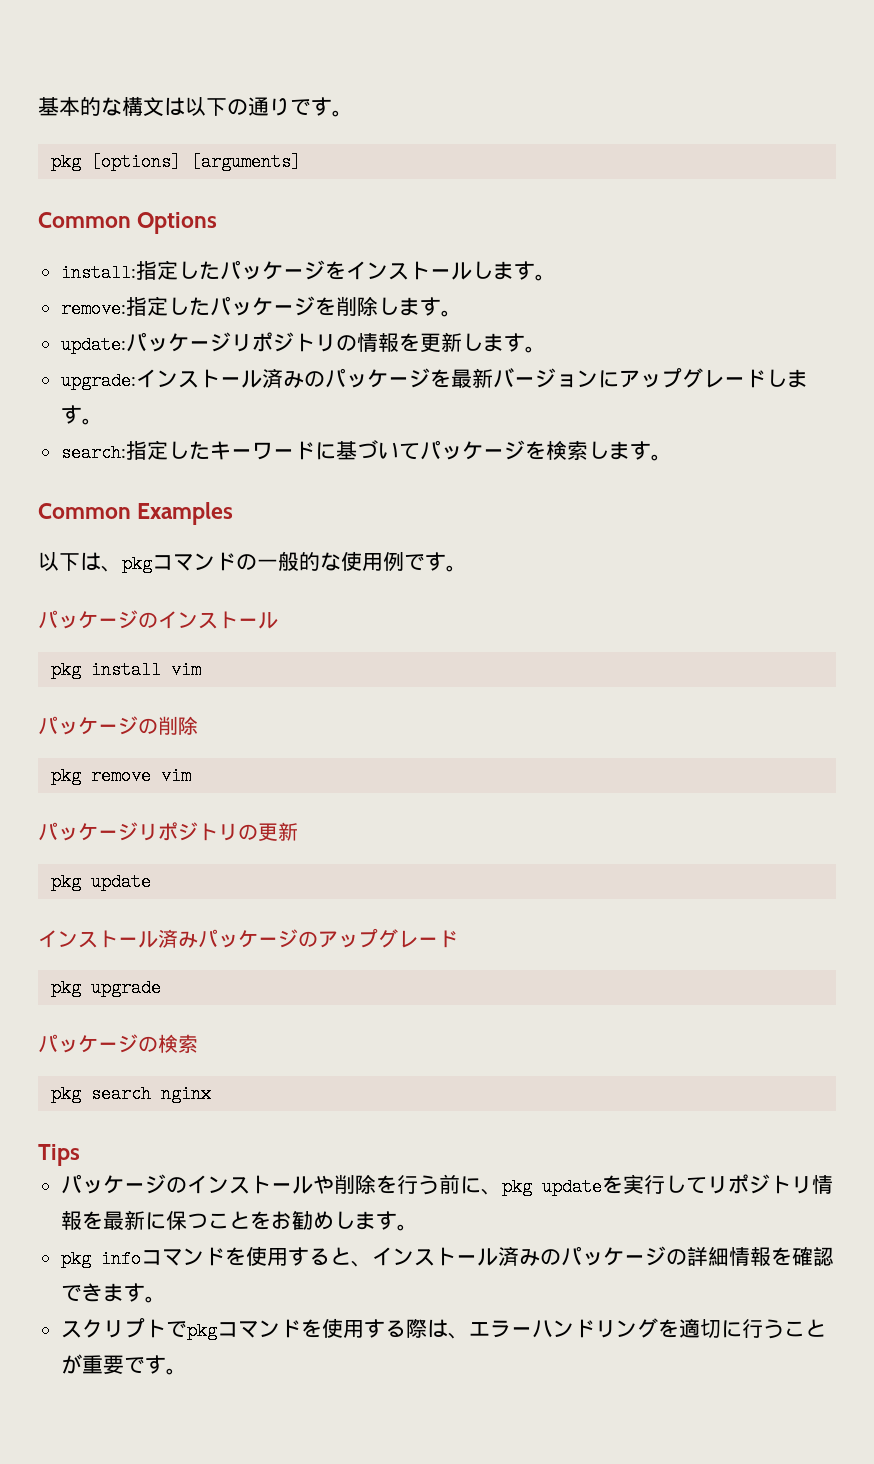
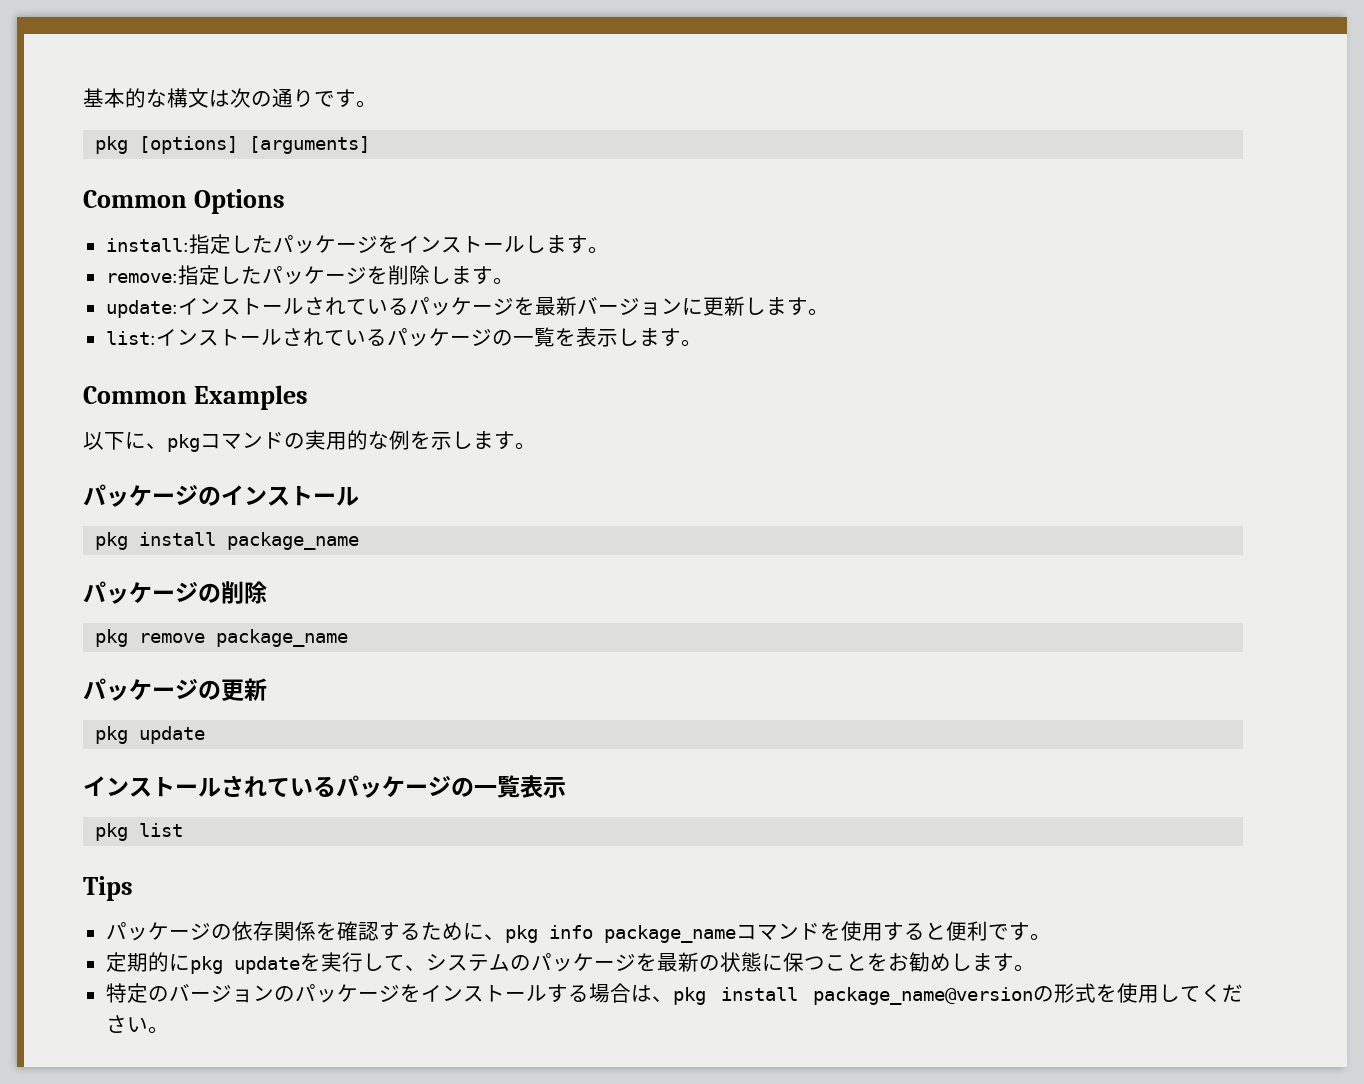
- 基本的な構文は以下の通りです。
+ 基本的な構文は次の通りです。
- update:パッケージリポジトリの情報を更新します。
- upgrade:インストール済みのパッケージを最新バージョンにアップグレードします。
- search:指定したキーワードに基づいてパッケージを検索します。
+ update:インストールされているパッケージを最新バージョンに更新します。
+ list:インストールされているパッケージの一覧を表示します。
- 以下は、pkgコマンドの一般的な使用例です。
+ 以下に、pkgコマンドの実用的な例を示します。
- pkg install vim
+ pkg install package_name
- pkg remove vim
- パッケージリポジトリの更新
+ pkg remove package_name
+ パッケージの更新
- インストール済みパッケージのアップグレード
- pkg upgrade
- パッケージの検索
- pkg search nginx
+ インストールされているパッケージの一覧表示
+ pkg list
  Tips
- パッケージのインストールや削除を行う前に、pkg updateを実行してリポジトリ情報を最新に保つことをお勧めします。
+ パッケージの依存関係を確認するために、pkg info package_nameコマンドを使用すると便利です。
+ 定期的にpkg updateを実行して、システムのパッケージを最新の状態に保つことをお勧めします。
- pkg infoコマンドを使用すると、インストール済みのパッケージの詳細情報を確認できます。
- スクリプトでpkgコマンドを使用する際は、エラーハンドリングを適切に行うことが重要です。
+ 特定のバージョンのパッケージをインストールする場合は、pkg install package_name@versionの形式を使用してください。

